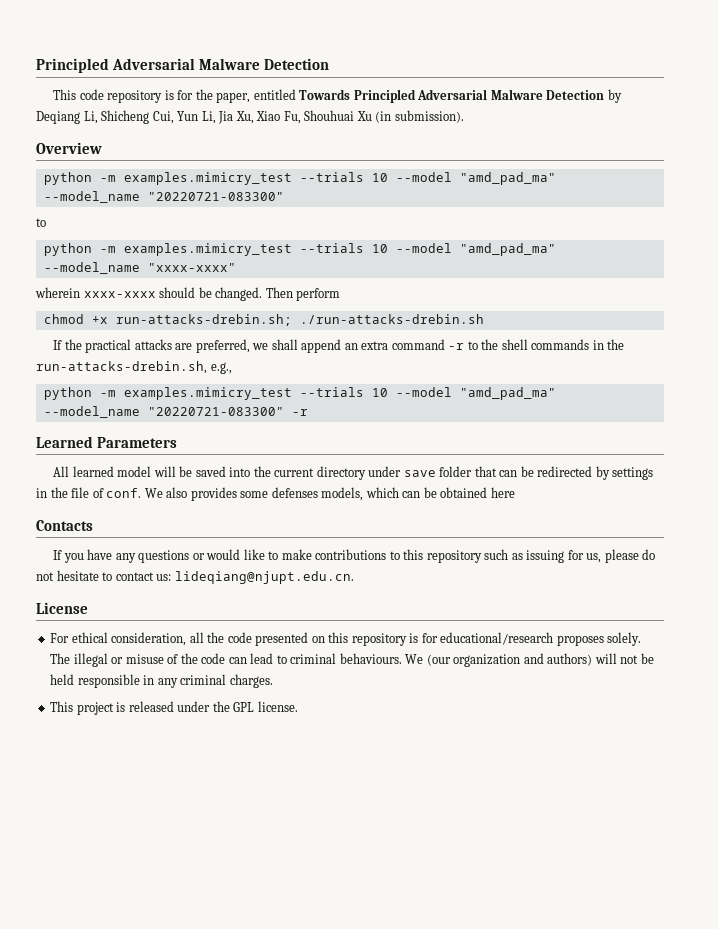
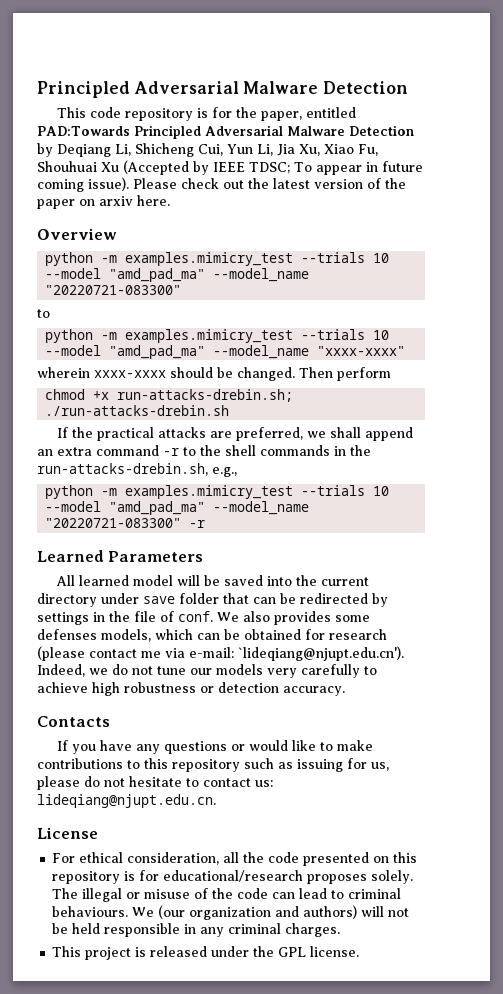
- This code repository is for the paper, entitled Towards Principled Adversarial Malware Detection by Deqiang Li, Shicheng Cui, Yun Li, Jia Xu, Xiao Fu, Shouhuai Xu (in submission).
+ This code repository is for the paper, entitled PAD:Towards Principled Adversarial Malware Detection by Deqiang Li, Shicheng Cui, Yun Li, Jia Xu, Xiao Fu, Shouhuai Xu (Accepted by IEEE TDSC; To appear in future coming issue). Please check out the latest version of the paper on arxiv here.
- We also provides some defenses models, which can be obtained here
+ We also provides some defenses models, which can be obtained for research (please contact me via e-mail: `lideqiang@njupt.edu.cn'). Indeed, we do not tune our models very carefully to achieve high robustness or detection accuracy.

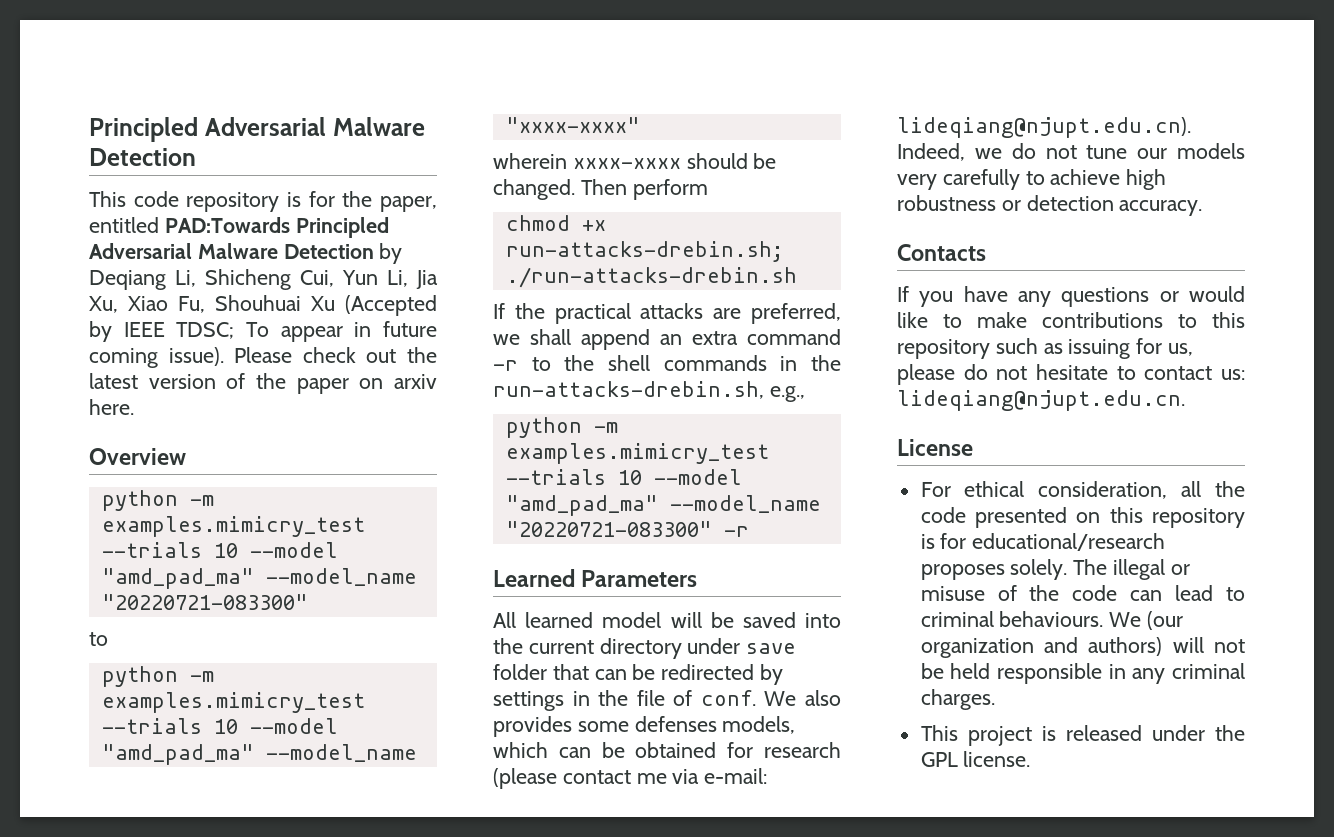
- We also provides some defenses models, which can be obtained for research (please contact me via e-mail: `lideqiang@njupt.edu.cn'). Indeed, we do not tune our models very carefully to achieve high robustness or detection accuracy.
+ We also provides some defenses models, which can be obtained for research (please contact me via e-mail: lideqiang@njupt.edu.cn). Indeed, we do not tune our models very carefully to achieve high robustness or detection accuracy.

